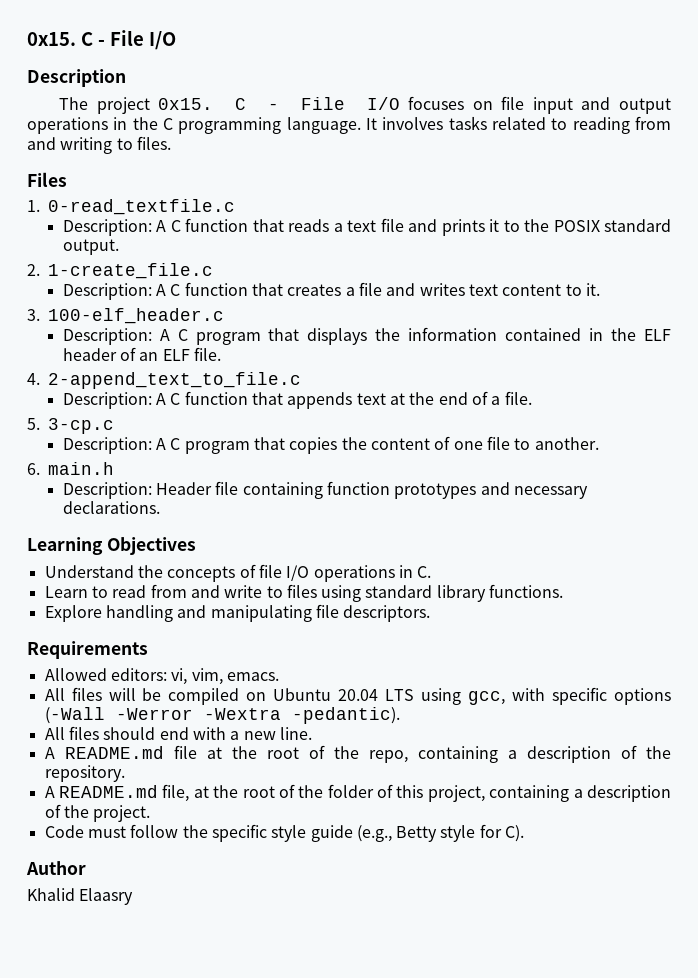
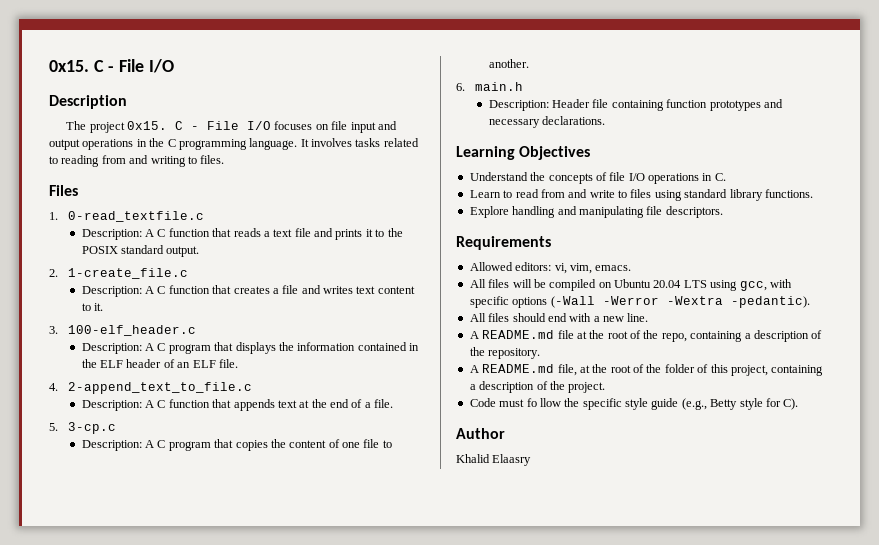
- Code must follow the specific style guide (e.g., Betty style for C).
+ Code must fo llow the specific style guide (e.g., Betty style for C).

